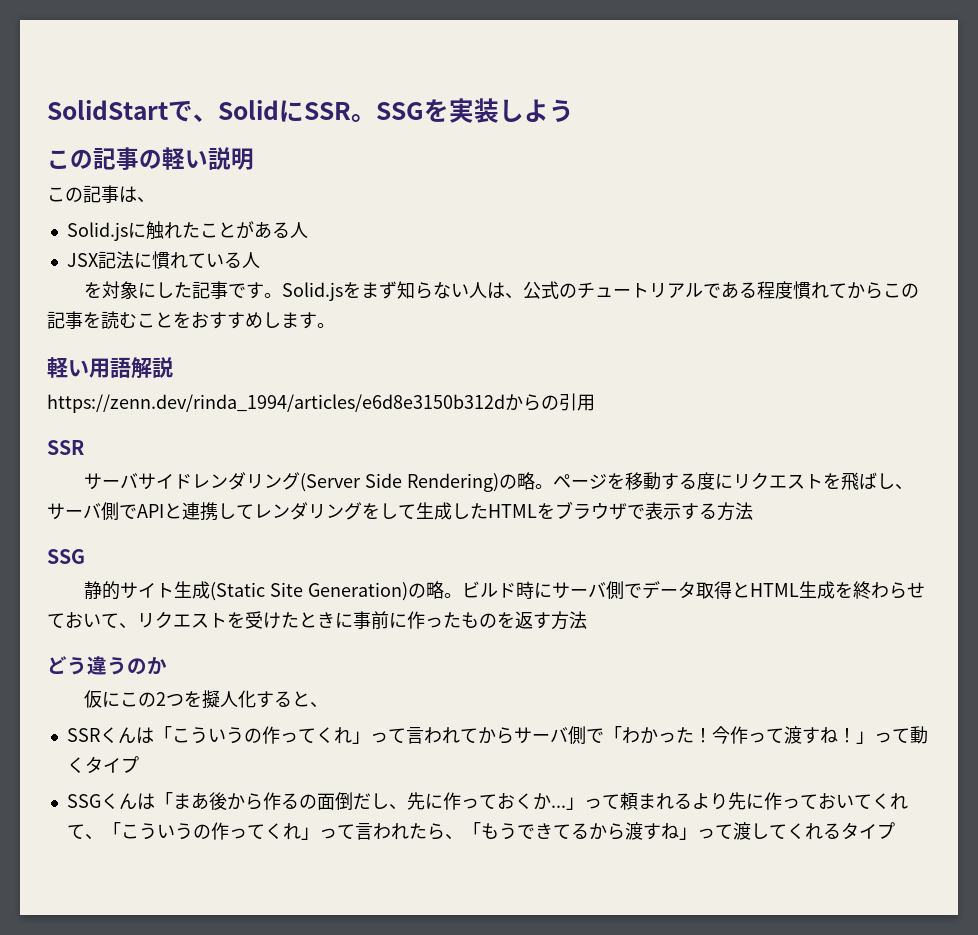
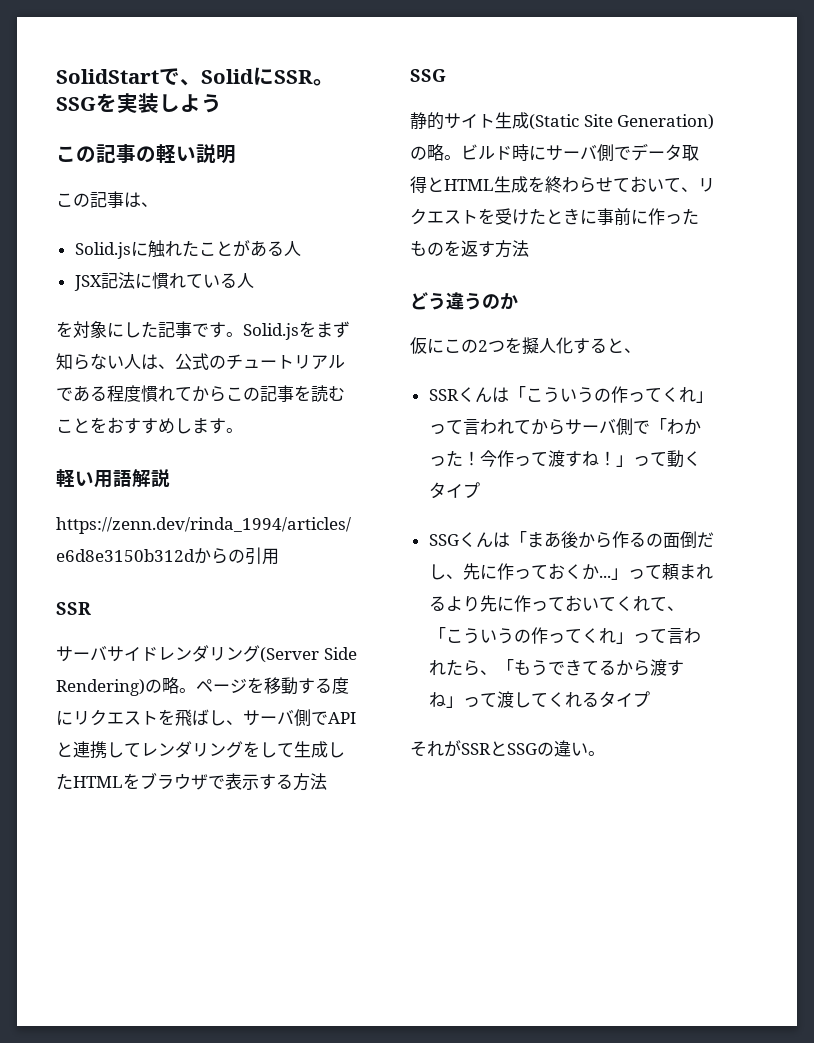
+ それがSSRとSSGの違い。

